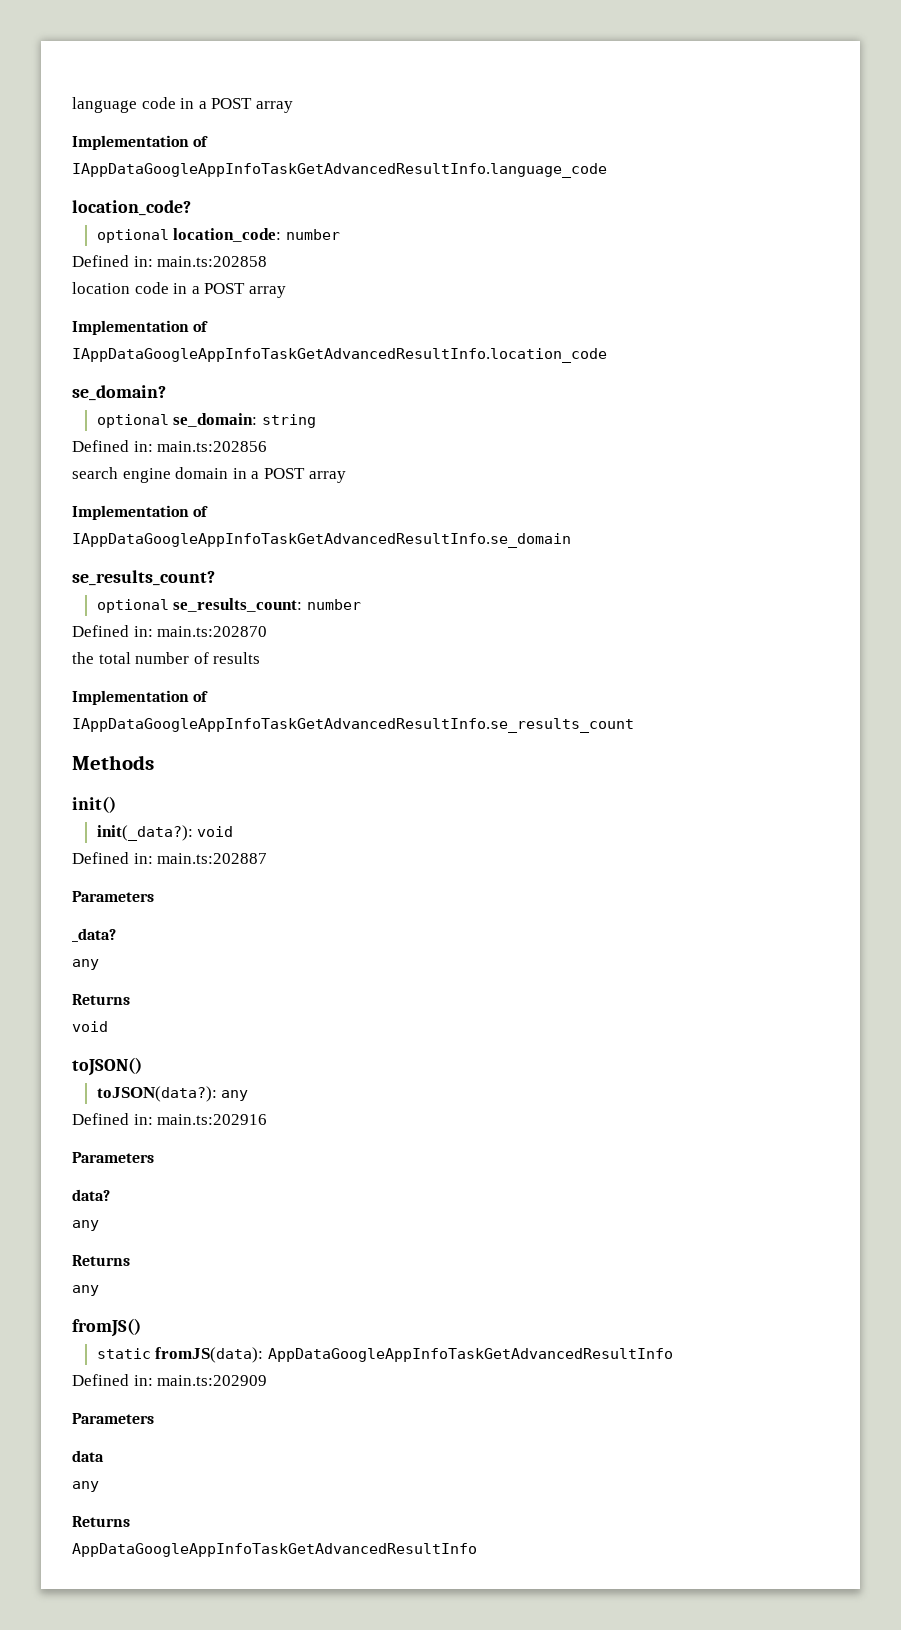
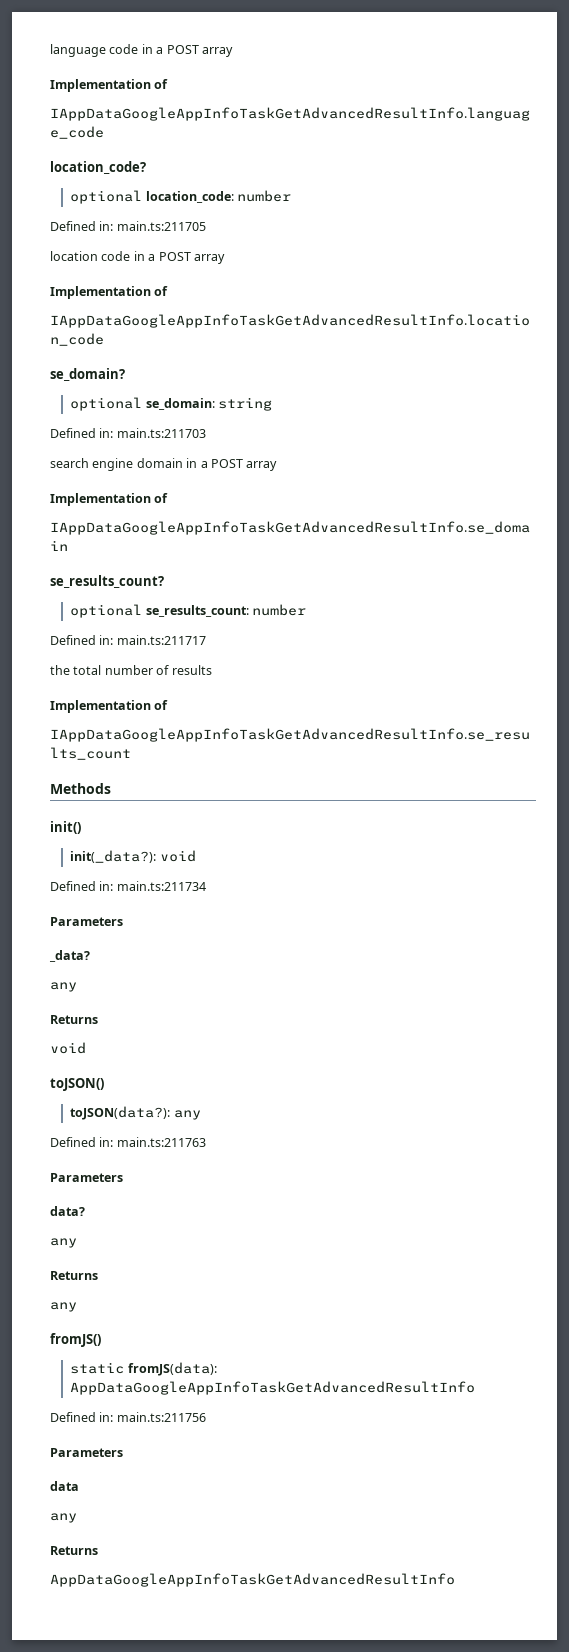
- Defined in: main.ts:202858
+ Defined in: main.ts:211705
- Defined in: main.ts:202856
+ Defined in: main.ts:211703
- Defined in: main.ts:202870
+ Defined in: main.ts:211717
- Defined in: main.ts:202887
+ Defined in: main.ts:211734
- Defined in: main.ts:202916
+ Defined in: main.ts:211763
- Defined in: main.ts:202909
+ Defined in: main.ts:211756

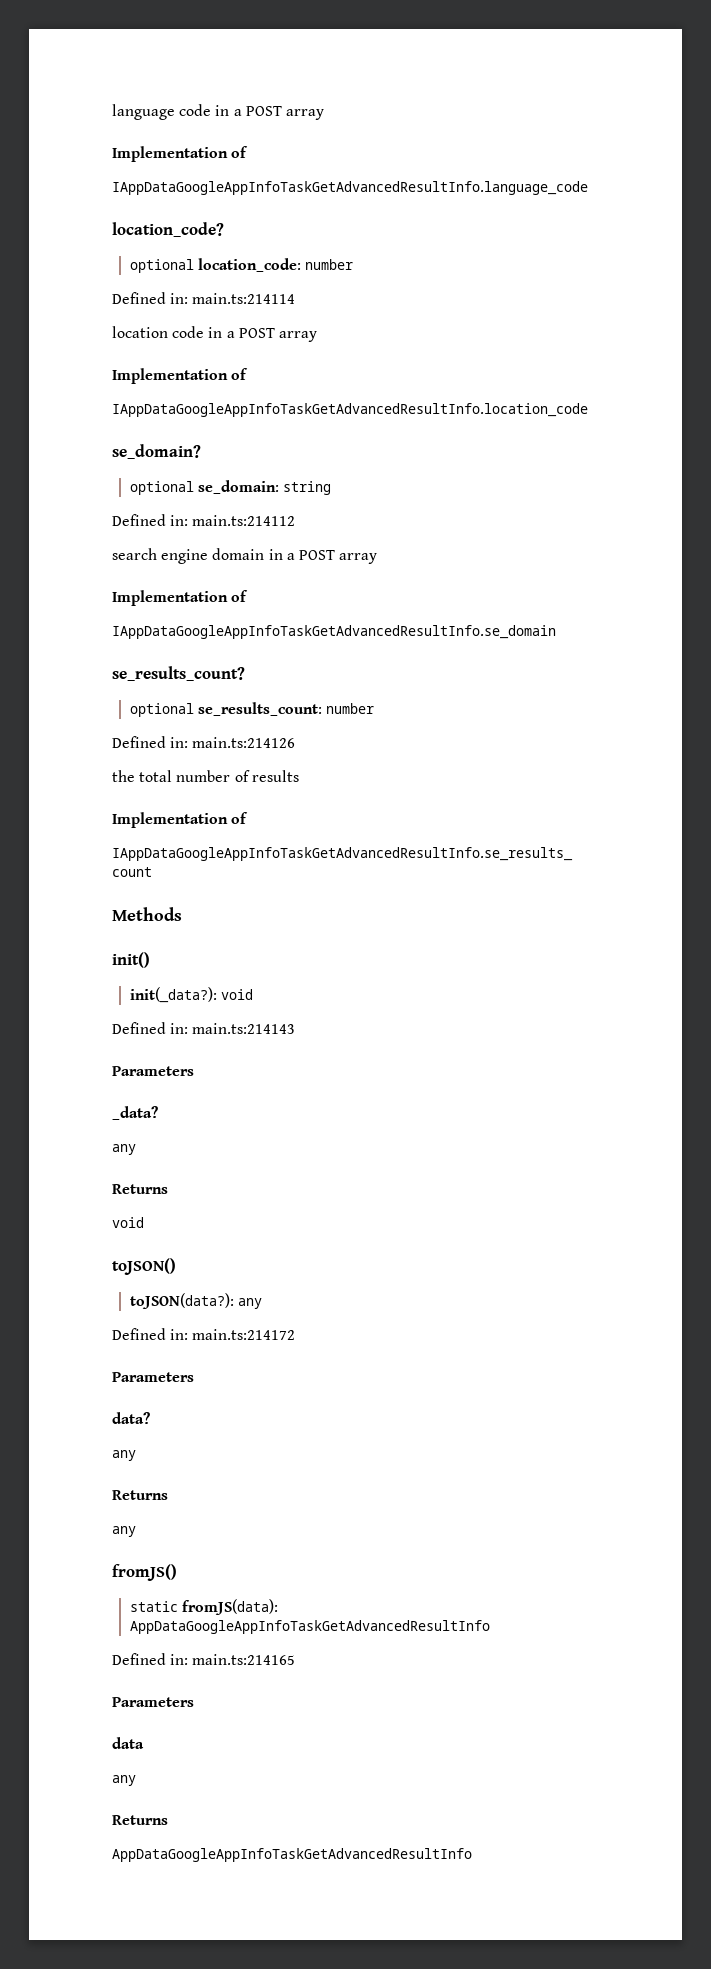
- Defined in: main.ts:211705
+ Defined in: main.ts:214114
- Defined in: main.ts:211703
+ Defined in: main.ts:214112
- Defined in: main.ts:211717
+ Defined in: main.ts:214126
- Defined in: main.ts:211734
+ Defined in: main.ts:214143
- Defined in: main.ts:211763
+ Defined in: main.ts:214172
- Defined in: main.ts:211756
+ Defined in: main.ts:214165

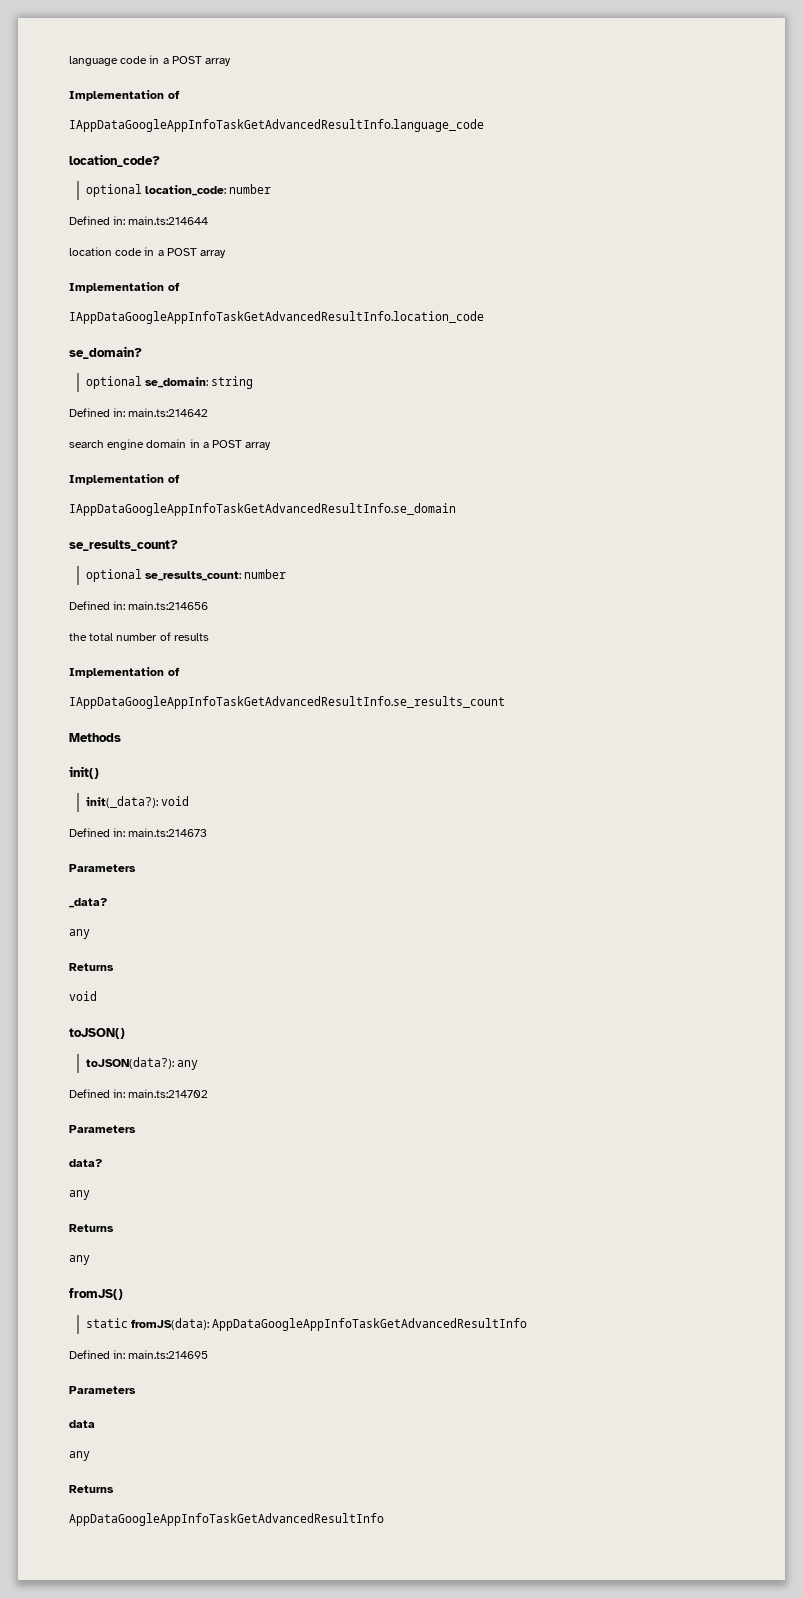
- Defined in: main.ts:214114
+ Defined in: main.ts:214644
- Defined in: main.ts:214112
+ Defined in: main.ts:214642
- Defined in: main.ts:214126
+ Defined in: main.ts:214656
- Defined in: main.ts:214143
+ Defined in: main.ts:214673
- Defined in: main.ts:214172
+ Defined in: main.ts:214702
- Defined in: main.ts:214165
+ Defined in: main.ts:214695

